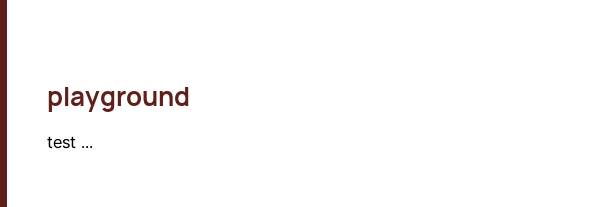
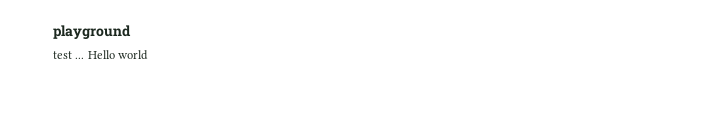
+ Hello world

